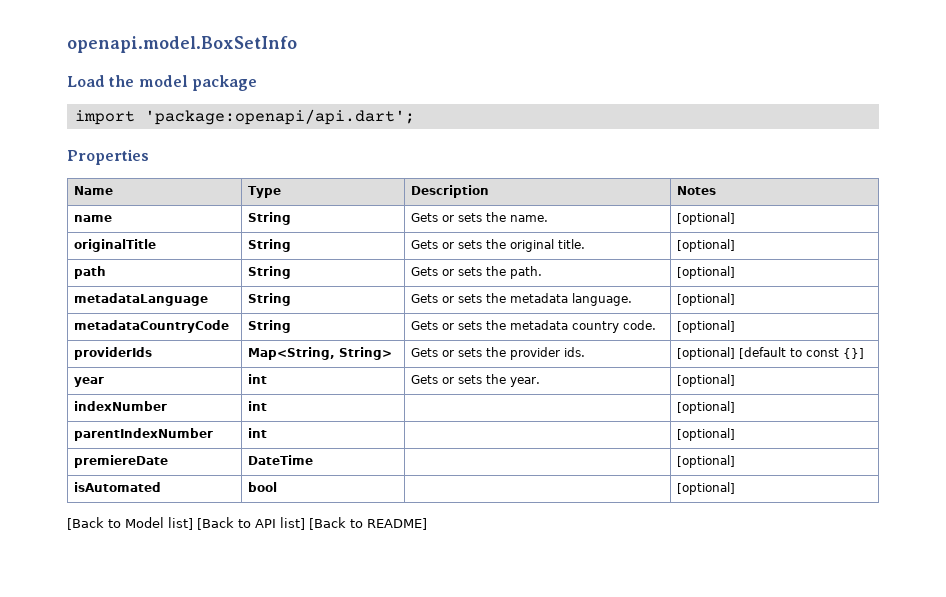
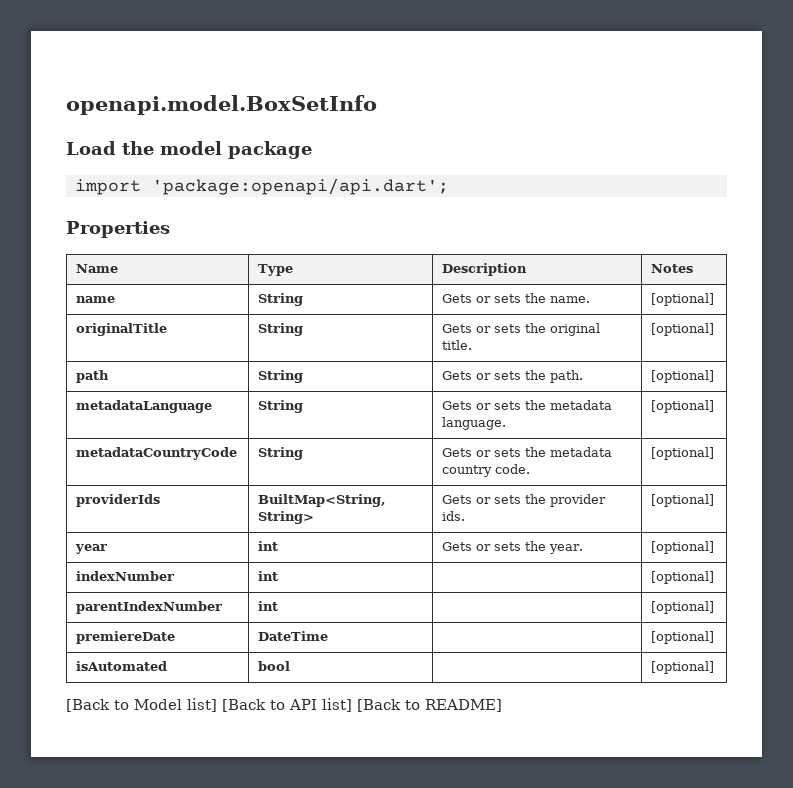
- providerIds | Map<String, String> | Gets or sets the provider ids. | [optional] [default to const {}]
+ providerIds | BuiltMap<String, String> | Gets or sets the provider ids. | [optional]

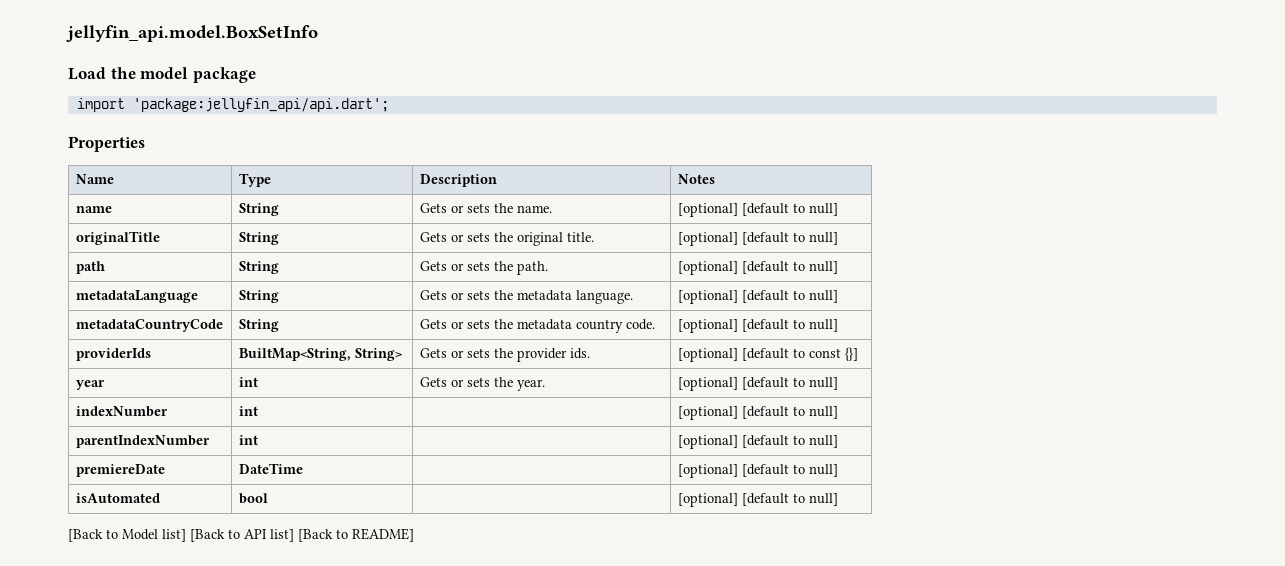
- openapi.model.BoxSetInfo
+ jellyfin_api.model.BoxSetInfo
- import 'package:openapi/api.dart';
+ import 'package:jellyfin_api/api.dart';
- name | String | Gets or sets the name. | [optional]
+ name | String | Gets or sets the name. | [optional] [default to null]
- originalTitle | String | Gets or sets the original title. | [optional]
+ originalTitle | String | Gets or sets the original title. | [optional] [default to null]
- path | String | Gets or sets the path. | [optional]
+ path | String | Gets or sets the path. | [optional] [default to null]
- metadataLanguage | String | Gets or sets the metadata language. | [optional]
+ metadataLanguage | String | Gets or sets the metadata language. | [optional] [default to null]
- metadataCountryCode | String | Gets or sets the metadata country code. | [optional]
+ metadataCountryCode | String | Gets or sets the metadata country code. | [optional] [default to null]
- providerIds | BuiltMap<String, String> | Gets or sets the provider ids. | [optional]
+ providerIds | BuiltMap<String, String> | Gets or sets the provider ids. | [optional] [default to const {}]
- year | int | Gets or sets the year. | [optional]
+ year | int | Gets or sets the year. | [optional] [default to null]
- indexNumber | int | | [optional]
+ indexNumber | int | | [optional] [default to null]
- parentIndexNumber | int | | [optional]
+ parentIndexNumber | int | | [optional] [default to null]
- premiereDate | DateTime | | [optional]
+ premiereDate | DateTime | | [optional] [default to null]
- isAutomated | bool | | [optional]
+ isAutomated | bool | | [optional] [default to null]

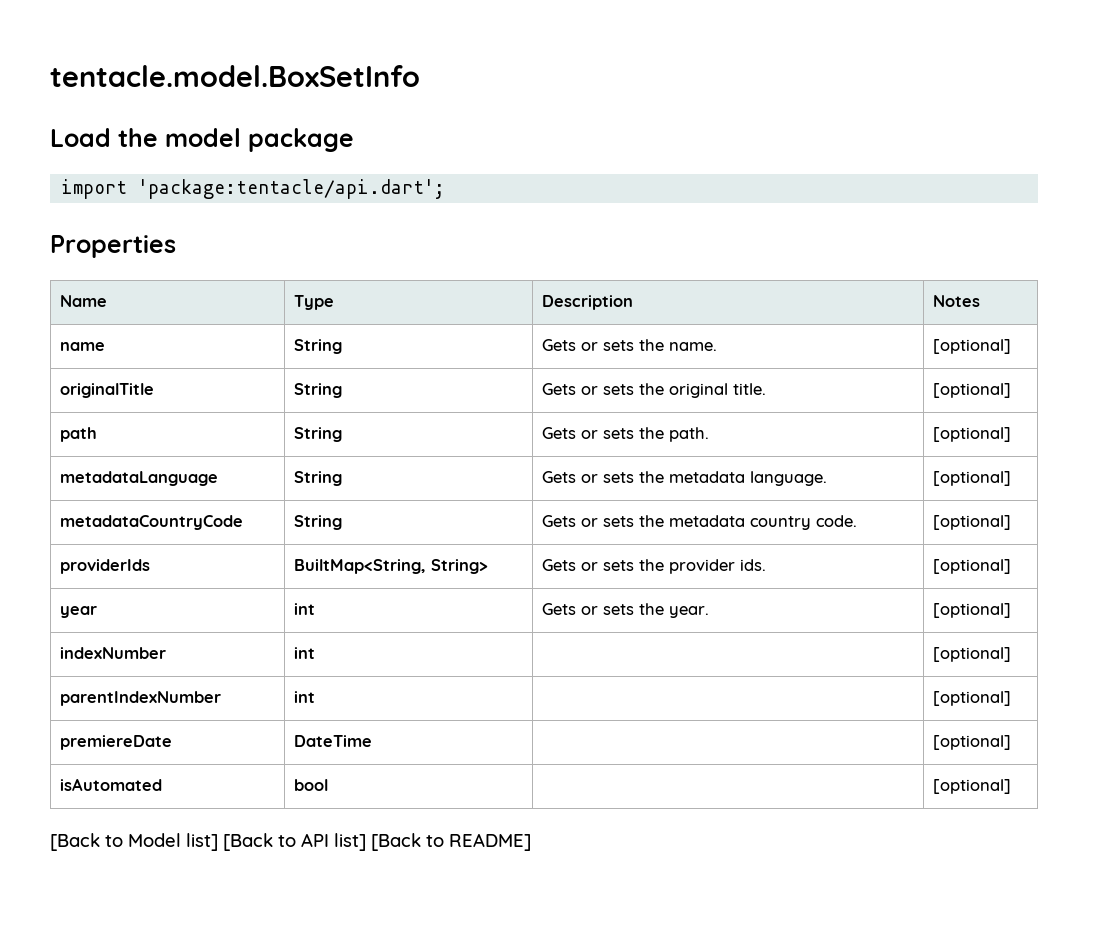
- jellyfin_api.model.BoxSetInfo
+ tentacle.model.BoxSetInfo
- import 'package:jellyfin_api/api.dart';
+ import 'package:tentacle/api.dart';
- name | String | Gets or sets the name. | [optional] [default to null]
+ name | String | Gets or sets the name. | [optional]
- originalTitle | String | Gets or sets the original title. | [optional] [default to null]
+ originalTitle | String | Gets or sets the original title. | [optional]
- path | String | Gets or sets the path. | [optional] [default to null]
+ path | String | Gets or sets the path. | [optional]
- metadataLanguage | String | Gets or sets the metadata language. | [optional] [default to null]
+ metadataLanguage | String | Gets or sets the metadata language. | [optional]
- metadataCountryCode | String | Gets or sets the metadata country code. | [optional] [default to null]
+ metadataCountryCode | String | Gets or sets the metadata country code. | [optional]
- providerIds | BuiltMap<String, String> | Gets or sets the provider ids. | [optional] [default to const {}]
+ providerIds | BuiltMap<String, String> | Gets or sets the provider ids. | [optional]
- year | int | Gets or sets the year. | [optional] [default to null]
+ year | int | Gets or sets the year. | [optional]
- indexNumber | int | | [optional] [default to null]
+ indexNumber | int | | [optional]
- parentIndexNumber | int | | [optional] [default to null]
+ parentIndexNumber | int | | [optional]
- premiereDate | DateTime | | [optional] [default to null]
+ premiereDate | DateTime | | [optional]
- isAutomated | bool | | [optional] [default to null]
+ isAutomated | bool | | [optional]

